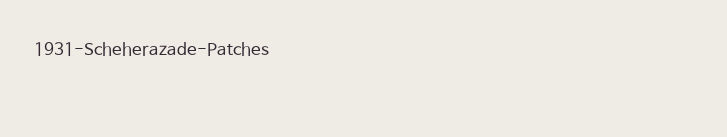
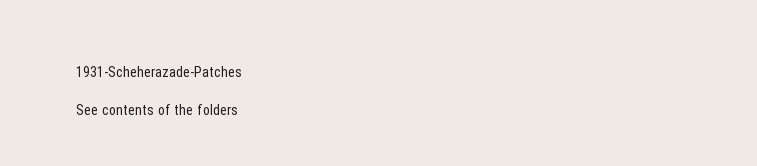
+ See contents of the folders

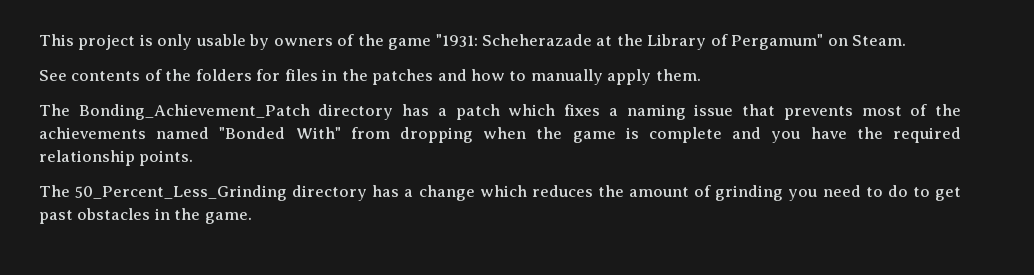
- 1931-Scheherazade-Patches
+ This project is only usable by owners of the game "1931: Scheherazade at the Library of Pergamum" on Steam.
- See contents of the folders
+ See contents of the folders for files in the patches and how to manually apply them.
+ The Bonding_Achievement_Patch directory has a patch which fixes a naming issue that prevents most of the achievements named "Bonded With" from dropping when the game is complete and you have the required relationship points.
+ The 50_Percent_Less_Grinding directory has a change which reduces the amount of grinding you need to do to get past obstacles in the game.

